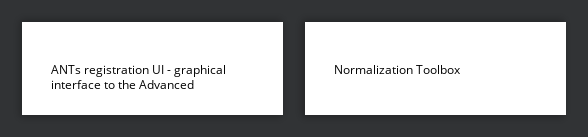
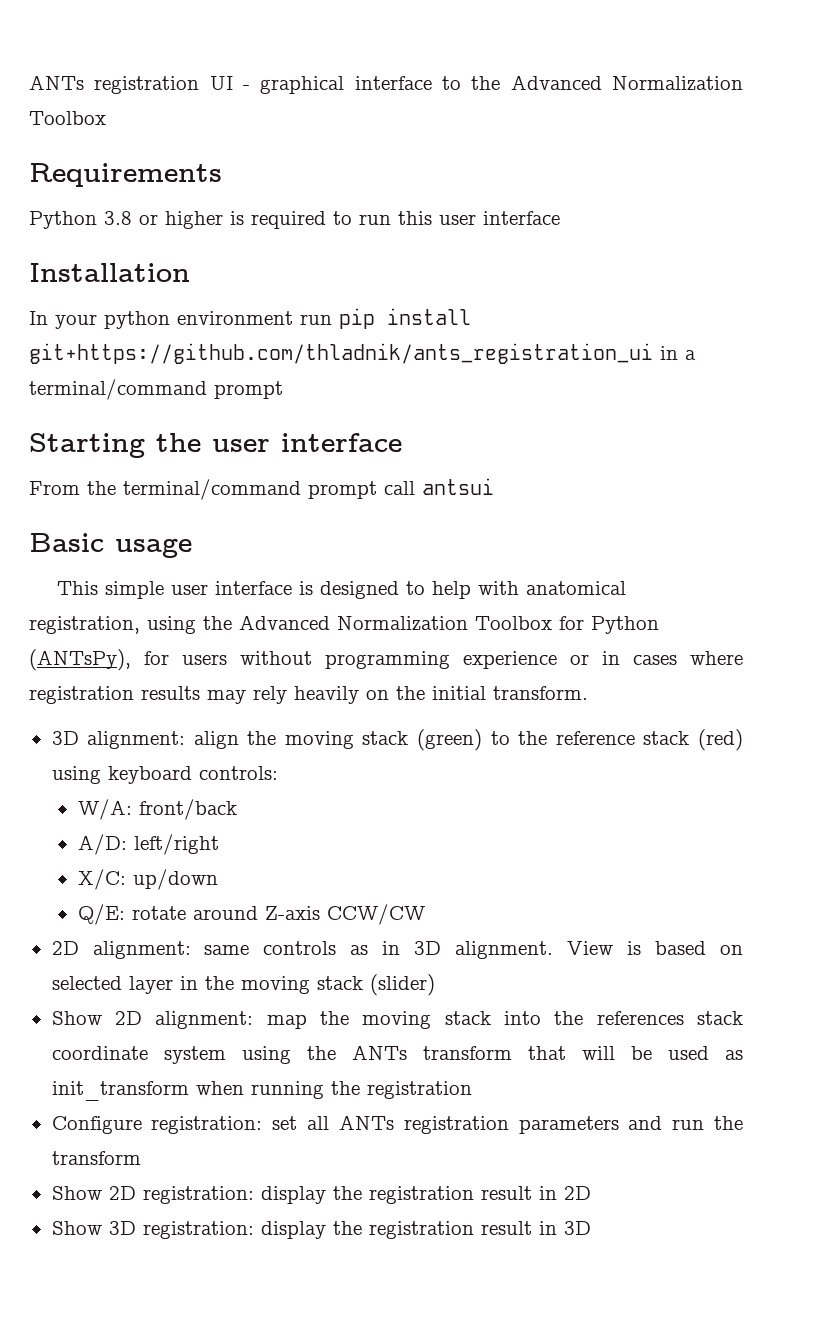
+ Requirements
+ Python 3.8 or higher is required to run this user interface
+ Installation
+ In your python environment run pip install git+https://github.com/thladnik/ants_registration_ui in a terminal/command prompt
+ Starting the user interface
+ From the terminal/command prompt call antsui
+ Basic usage
+ This simple user interface is designed to help with anatomical registration, using the Advanced Normalization Toolbox for Python (ANTsPy), for users without programming experience or in cases where registration results may rely heavily on the initial transform.
+ 3D alignment: align the moving stack (green) to the reference stack (red) using keyboard controls:
+ W/A: front/back
+ A/D: left/right
+ X/C: up/down
+ Q/E: rotate around Z-axis CCW/CW
+ 2D alignment: same controls as in 3D alignment. View is based on selected layer in the moving stack (slider)
+ Show 2D alignment: map the moving stack into the references stack coordinate system using the ANTs transform that will be used as init_transform when running the registration
+ Configure registration: set all ANTs registration parameters and run the transform
+ Show 2D registration: display the registration result in 2D
+ Show 3D registration: display the registration result in 3D

